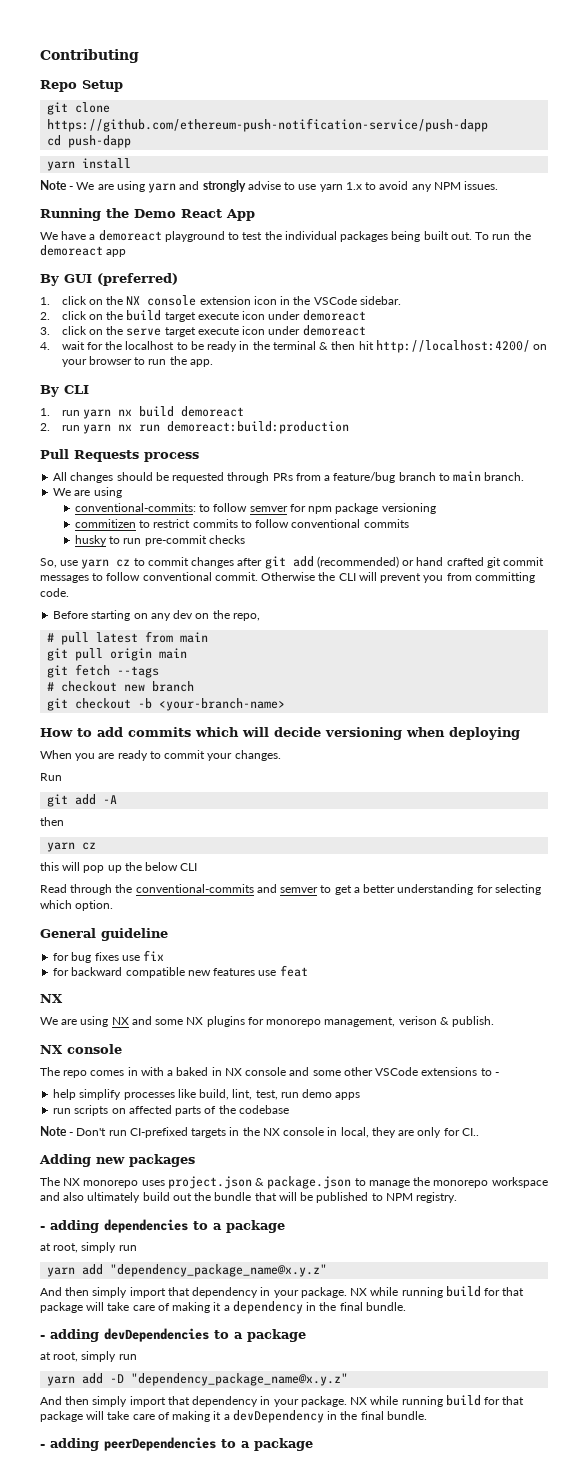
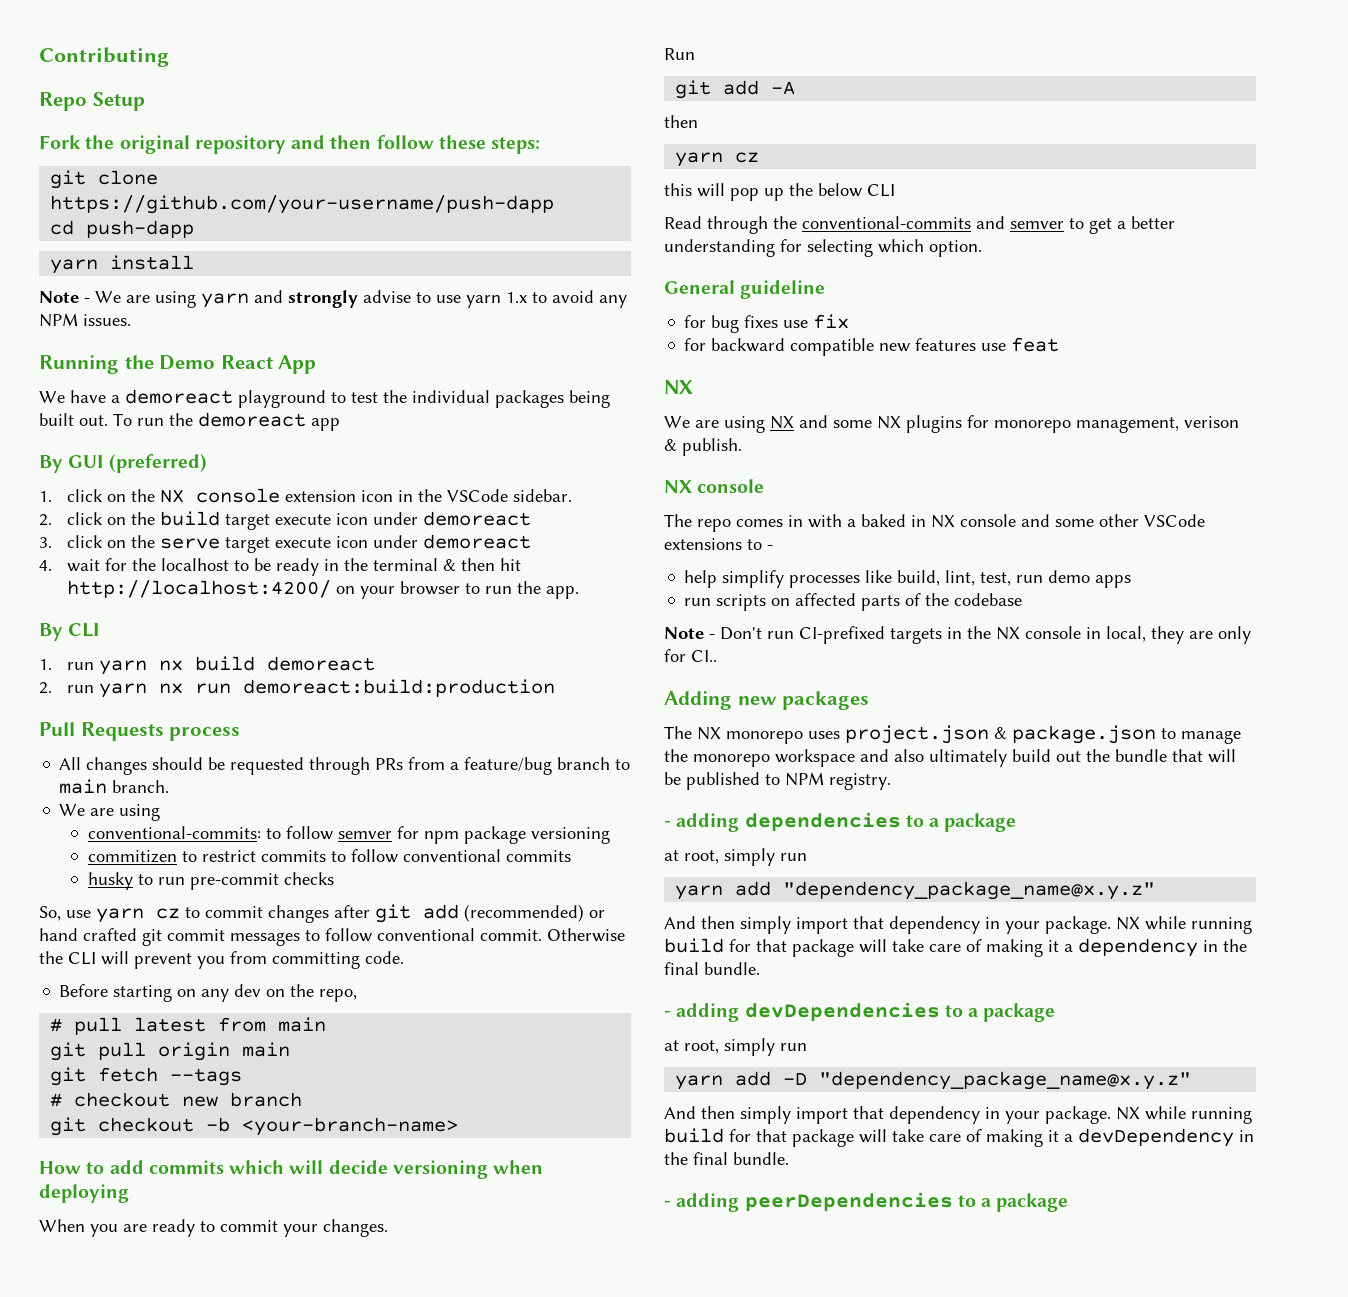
+ Fork the original repository and then follow these steps:
- git clone https://github.com/ethereum-push-notification-service/push-dapp
+ git clone https://github.com/your-username/push-dapp

